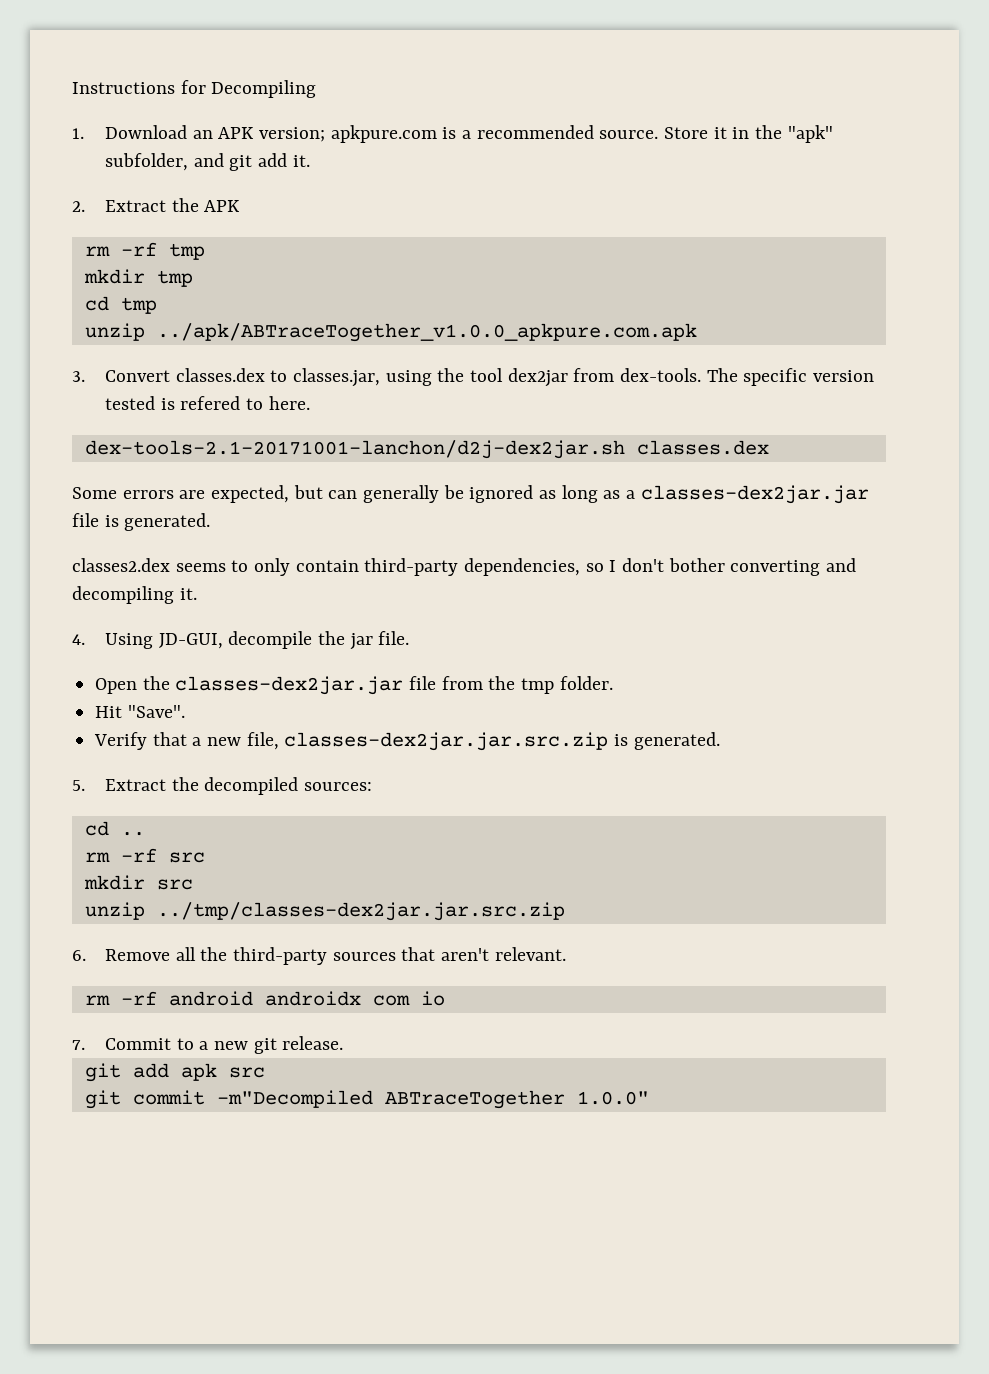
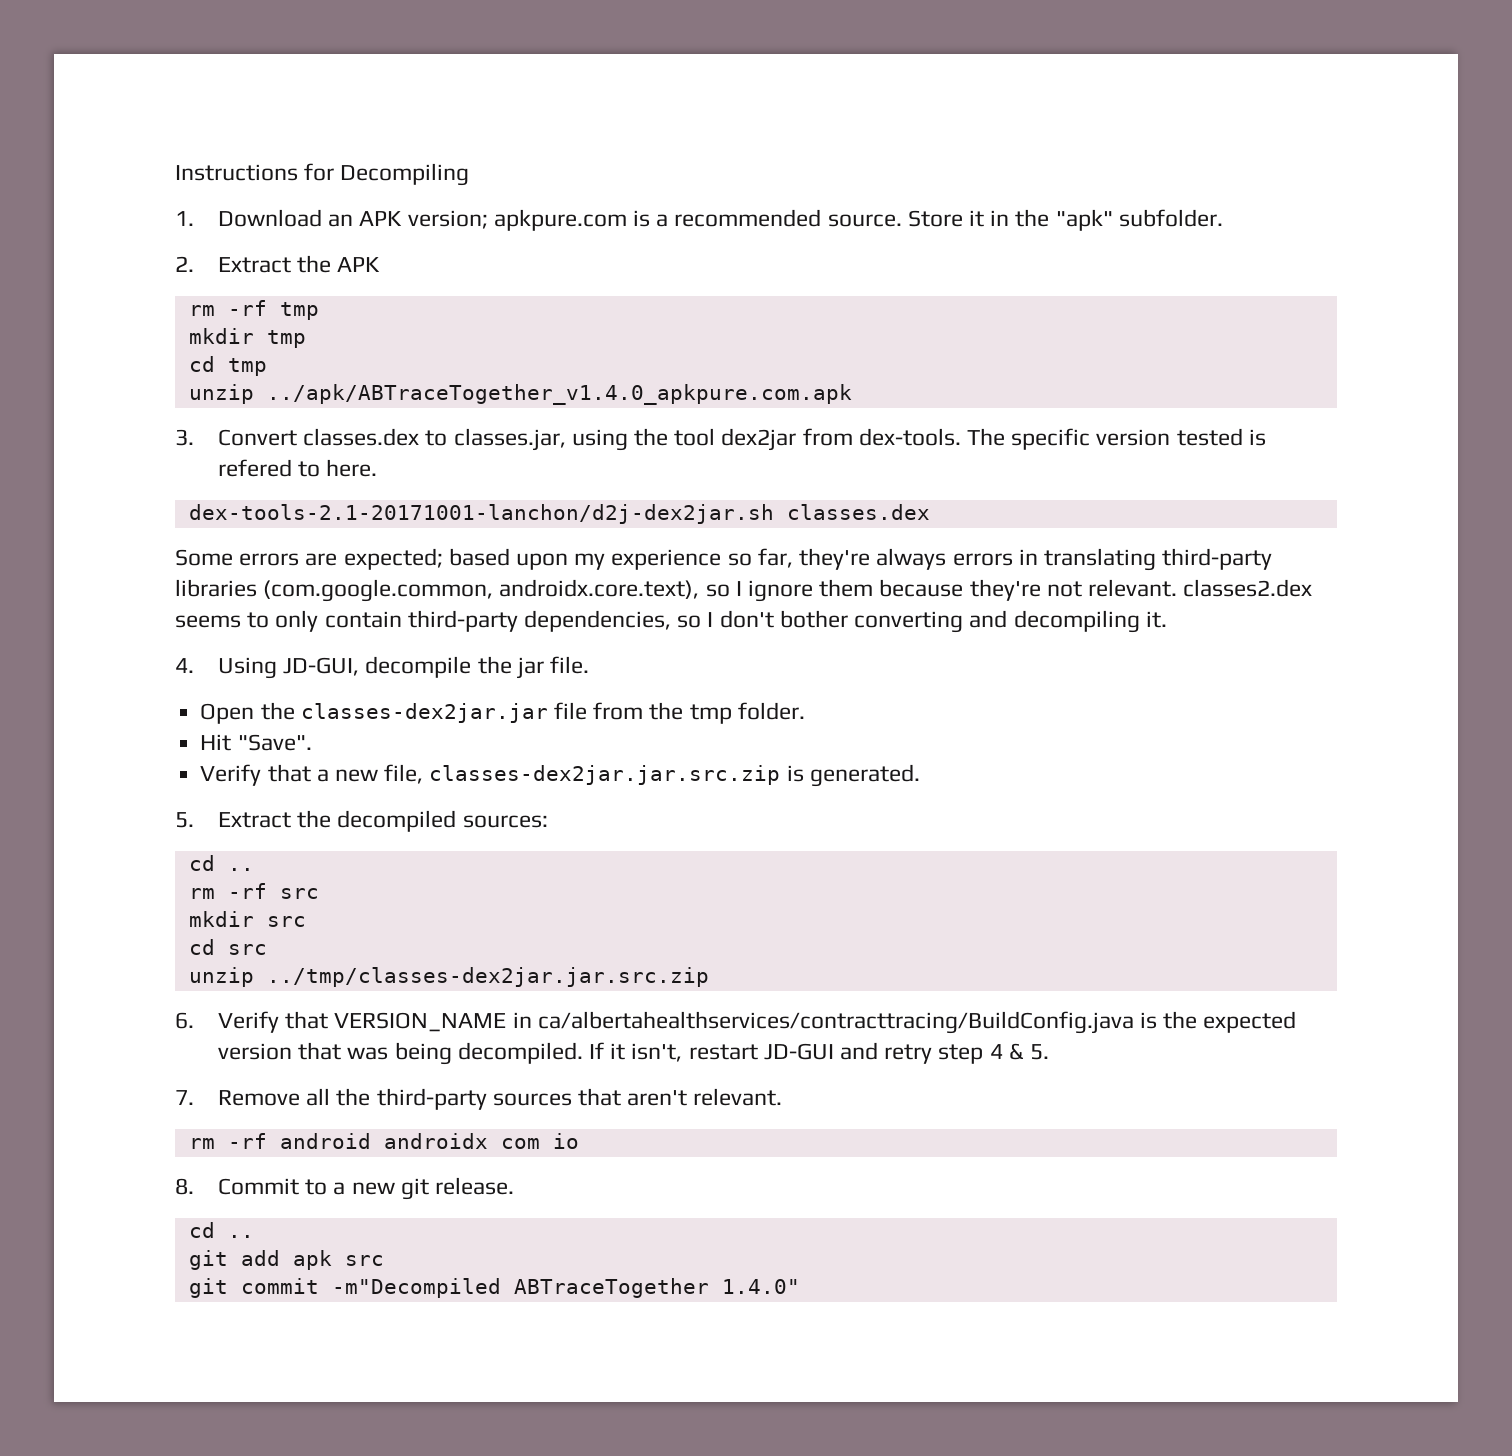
- Store it in the "apk" subfolder, and git add it.
+ Store it in the "apk" subfolder.
- unzip ../apk/ABTraceTogether_v1.0.0_apkpure.com.apk
+ unzip ../apk/ABTraceTogether_v1.4.0_apkpure.com.apk
- Some errors are expected, but can generally be ignored as long as a classes-dex2jar.jar file is generated.
- classes2.dex seems to only contain third-party dependencies, so I don't bother converting and decompiling it.
+ Some errors are expected; based upon my experience so far, they're always errors in translating third-party libraries (com.google.common, androidx.core.text), so I ignore them because they're not relevant. classes2.dex seems to only contain third-party dependencies, so I don't bother converting and decompiling it.
+ cd src
- 6. Remove all the third-party sources that aren't relevant.
+ 6. Verify that VERSION_NAME in ca/albertahealthservices/contracttracing/BuildConfig.java is the expected version that was being decompiled. If it isn't, restart JD-GUI and retry step 4 & 5.
+ 7. Remove all the third-party sources that aren't relevant.
- 7. Commit to a new git release.
+ 8. Commit to a new git release.
+ cd ..
- git commit -m"Decompiled ABTraceTogether 1.0.0"
+ git commit -m"Decompiled ABTraceTogether 1.4.0"

